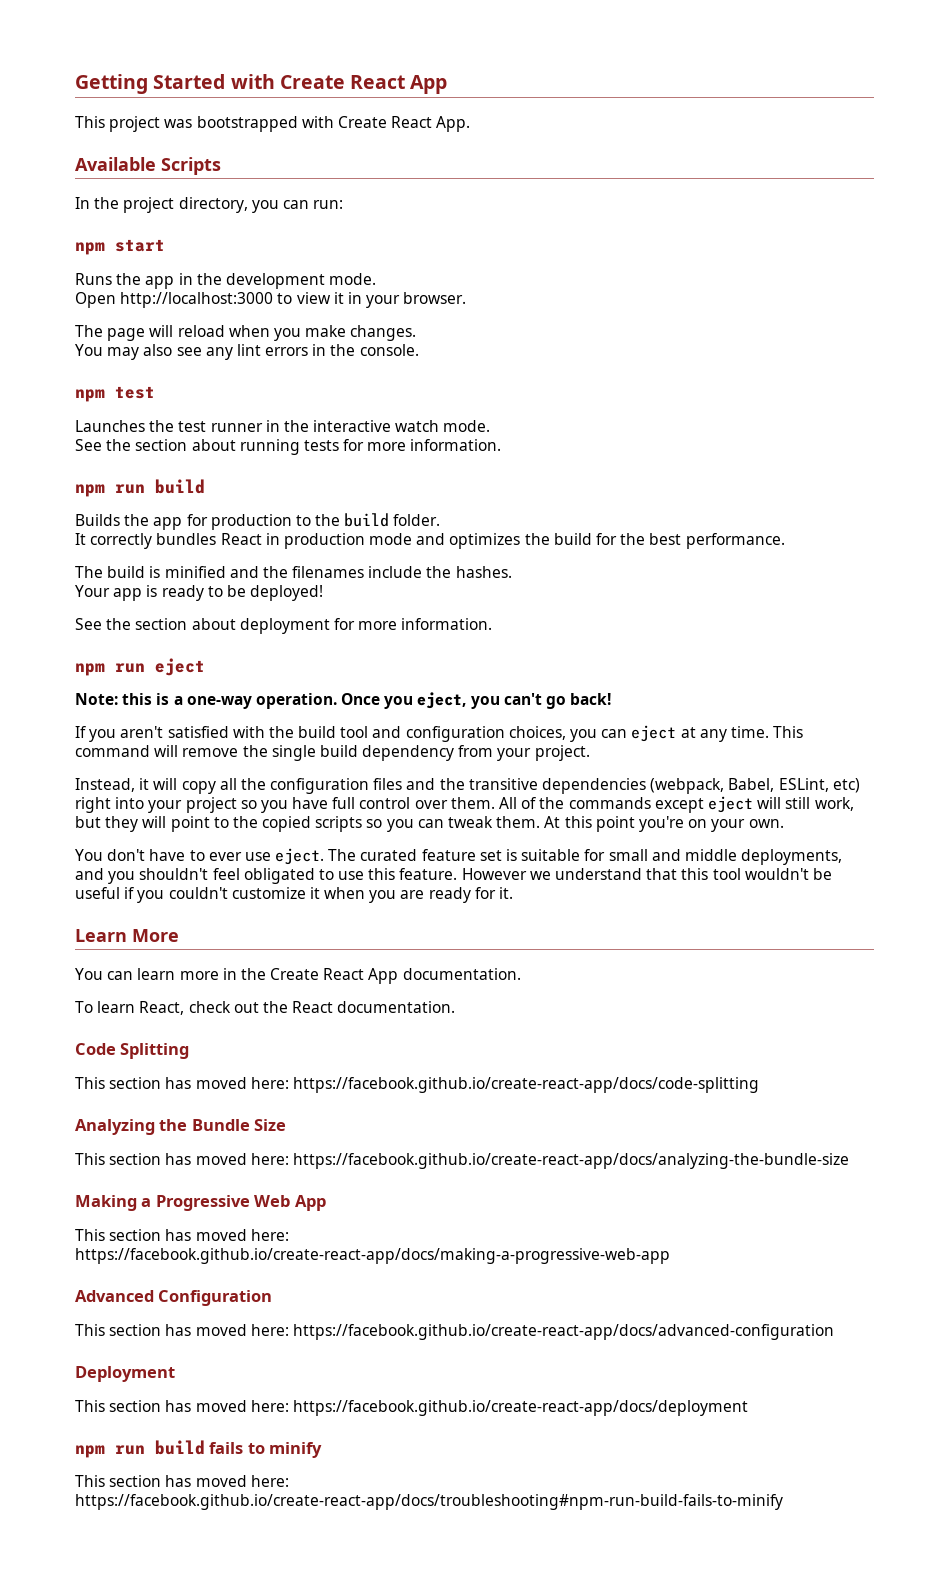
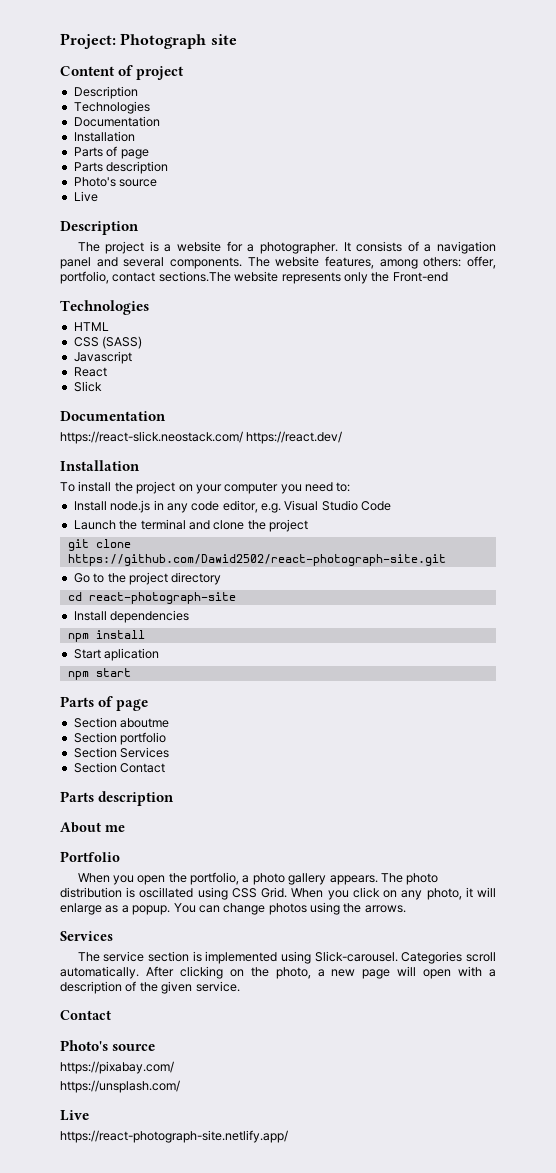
- Getting Started with Create React App
- This project was bootstrapped with Create React App.
- Available Scripts
- In the project directory, you can run:
+ Project: Photograph site
+ Content of project
+ Description
+ Technologies
+ Documentation
+ Installation
+ Parts of page
+ Parts description
+ Photo's source
+ Live
+ Description
+ The project is a website for a photographer. It consists of a navigation panel and several components. The website features, among others: offer, portfolio, contact sections.The website represents only the Front-end
+ Technologies
+ HTML
+ CSS (SASS)
+ Javascript
+ React
+ Slick
+ Documentation
+ https://react-slick.neostack.com/ https://react.dev/
+ Installation
+ To install the project on your computer you need to:
+ Install node.js in any code editor, e.g. Visual Studio Code
+ Launch the terminal and clone the project
+ git clone https://github.com/Dawid2502/react-photograph-site.git
+ Go to the project directory
+ cd react-photograph-site
+ Install dependencies
+ npm install
+ Start aplication
  npm start
- Runs the app in the development mode.
- Open http://localhost:3000 to view it in your browser.
- The page will reload when you make changes.
- You may also see any lint errors in the console.
- npm test
- Launches the test runner in the interactive watch mode.
- See the section about running tests for more information.
- npm run build
- Builds the app for production to the build folder.
- It correctly bundles React in production mode and optimizes the build for the best performance.
- The build is minified and the filenames include the hashes.
- Your app is ready to be deployed!
- See the section about deployment for more information.
- npm run eject
- Note: this is a one-way operation. Once you eject, you can't go back!
- If you aren't satisfied with the build tool and configuration choices, you can eject at any time. This command will remove the single build dependency from your project.
- Instead, it will copy all the configuration files and the transitive dependencies (webpack, Babel, ESLint, etc) right into your project so you have full control over them. All of the commands except eject will still work, but they will point to the copied scripts so you can tweak them. At this point you're on your own.
- You don't have to ever use eject. The curated feature set is suitable for small and middle deployments, and you shouldn't feel obligated to use this feature. However we understand that this tool wouldn't be useful if you couldn't customize it when you are ready for it.
- Learn More
- You can learn more in the Create React App documentation.
- To learn React, check out the React documentation.
- Code Splitting
- This section has moved here: https://facebook.github.io/create-react-app/docs/code-splitting
- Analyzing the Bundle Size
- This section has moved here: https://facebook.github.io/create-react-app/docs/analyzing-the-bundle-size
- Making a Progressive Web App
- This section has moved here: https://facebook.github.io/create-react-app/docs/making-a-progressive-web-app
- Advanced Configuration
- This section has moved here: https://facebook.github.io/create-react-app/docs/advanced-configuration
- Deployment
- This section has moved here: https://facebook.github.io/create-react-app/docs/deployment
- npm run build fails to minify
- This section has moved here: https://facebook.github.io/create-react-app/docs/troubleshooting#npm-run-build-fails-to-minify
+ Parts of page
+ Section aboutme
+ Section portfolio
+ Section Services
+ Section Contact
+ Parts description
+ About me
+ Portfolio
+ When you open the portfolio, a photo gallery appears. The photo distribution is oscillated using CSS Grid. When you click on any photo, it will enlarge as a popup. You can change photos using the arrows.
+ Services
+ The service section is implemented using Slick-carousel. Categories scroll automatically. After clicking on the photo, a new page will open with a description of the given service.
+ Contact
+ Photo's source
+ https://pixabay.com/
+ https://unsplash.com/
+ Live
+ https://react-photograph-site.netlify.app/

